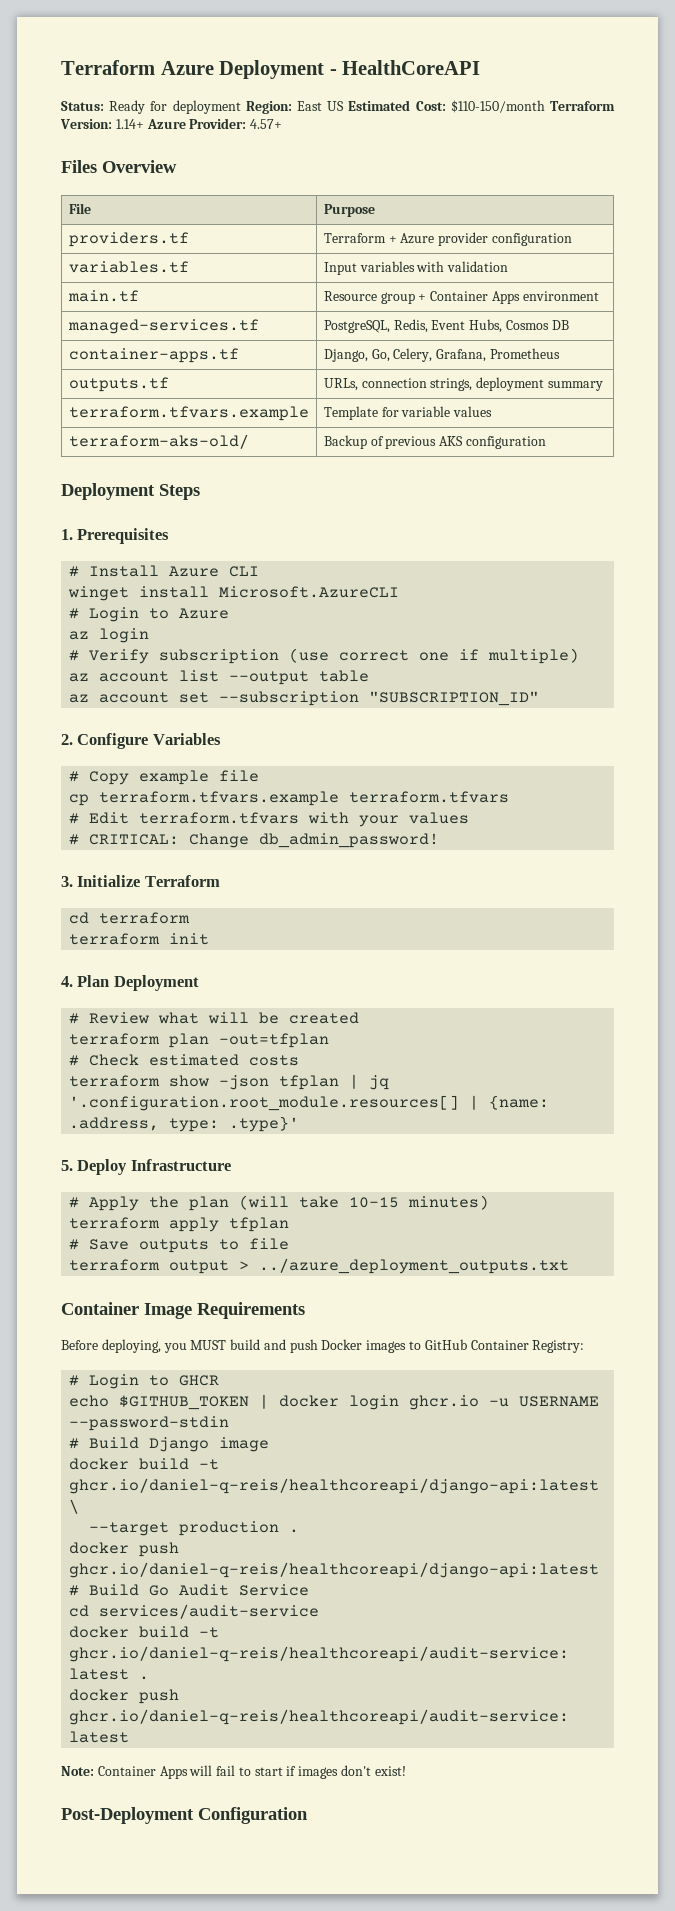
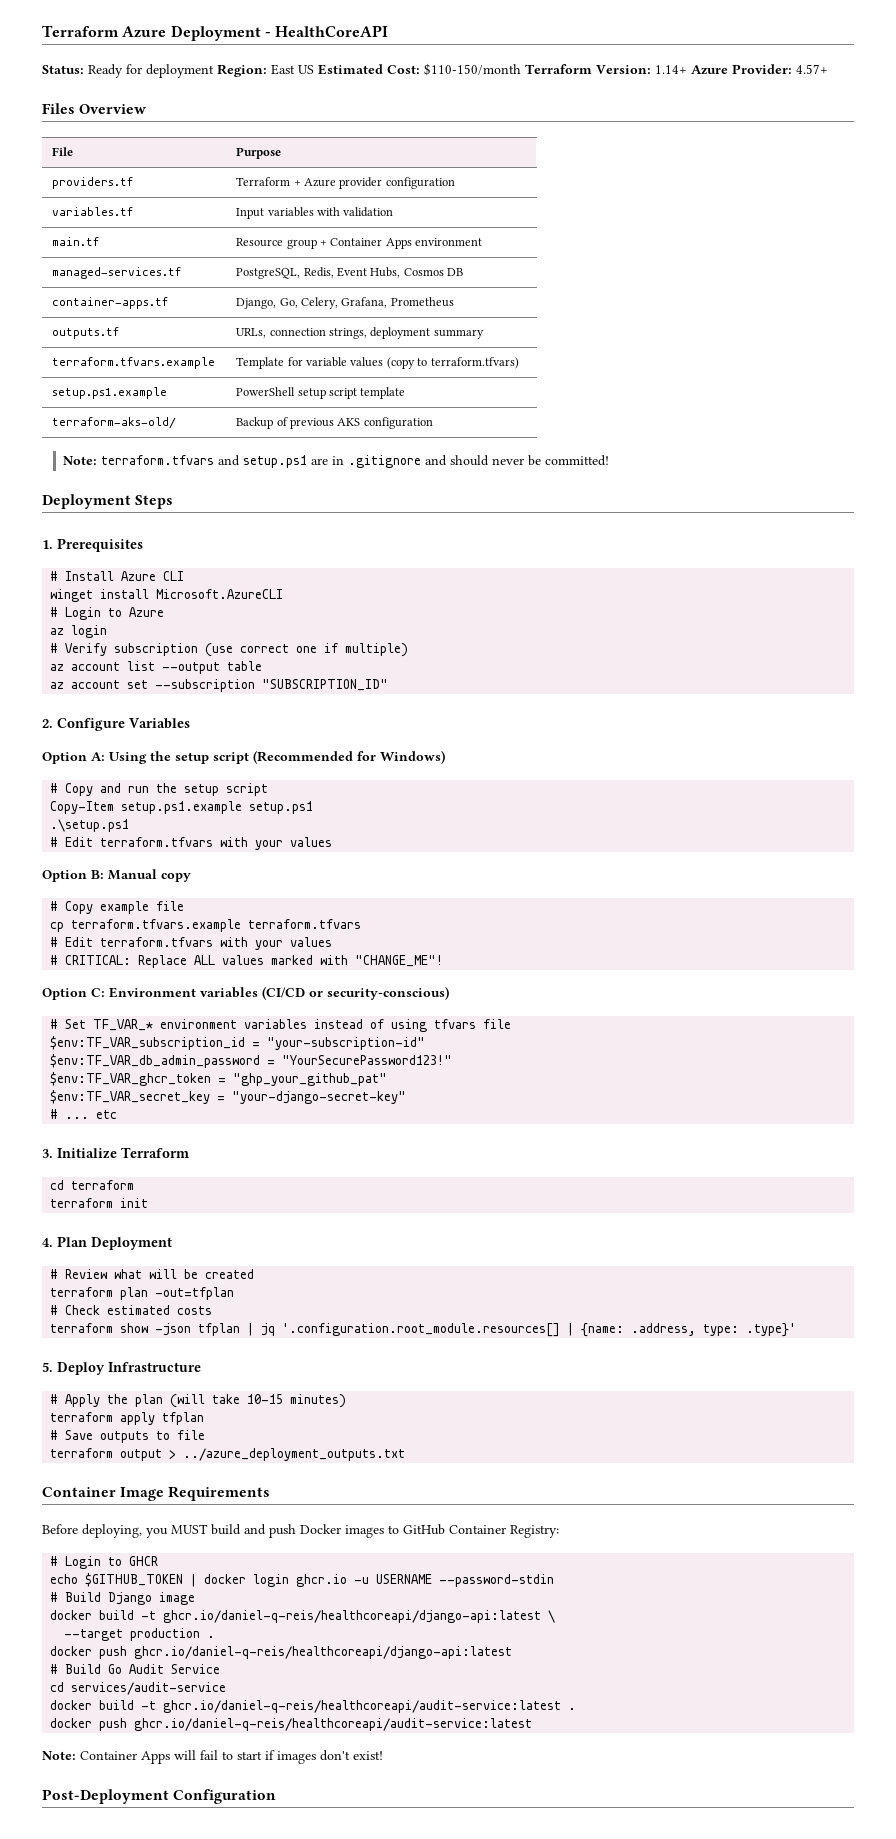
- terraform.tfvars.example | Template for variable values
+ terraform.tfvars.example | Template for variable values (copy to terraform.tfvars)
+ setup.ps1.example | PowerShell setup script template
+ Note: terraform.tfvars and setup.ps1 are in .gitignore and should never be committed!
+ Option A: Using the setup script (Recommended for Windows)
+ # Copy and run the setup script
+ Copy-Item setup.ps1.example setup.ps1
+ .\setup.ps1
+ # Edit terraform.tfvars with your values
+ Option B: Manual copy
- # CRITICAL: Change db_admin_password!
+ # CRITICAL: Replace ALL values marked with "CHANGE_ME"!
+ Option C: Environment variables (CI/CD or security-conscious)
+ # Set TF_VAR_* environment variables instead of using tfvars file
+ $env:TF_VAR_subscription_id = "your-subscription-id"
+ $env:TF_VAR_db_admin_password = "YourSecurePassword123!"
+ $env:TF_VAR_ghcr_token = "ghp_your_github_pat"
+ $env:TF_VAR_secret_key = "your-django-secret-key"
+ # ... etc

